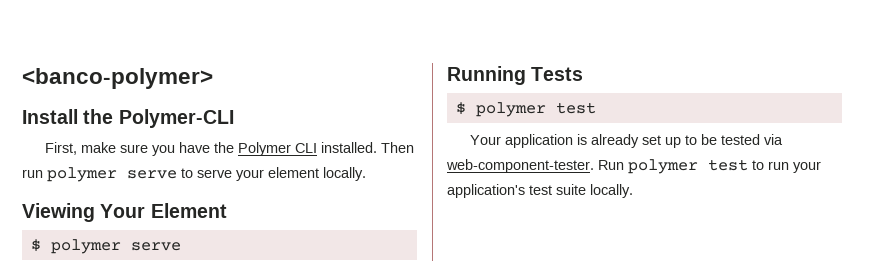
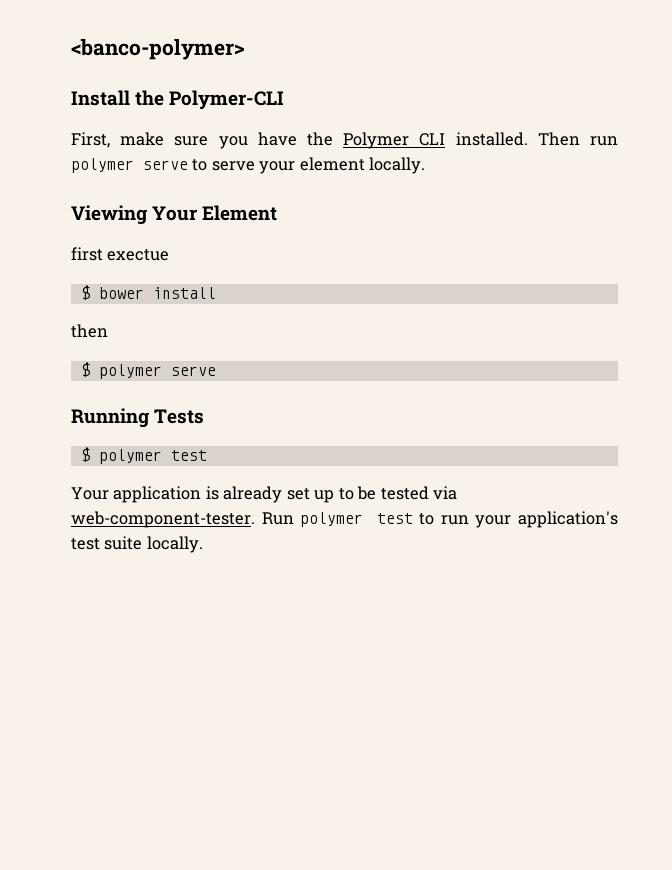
+ first exectue
+ $ bower install
+ then

